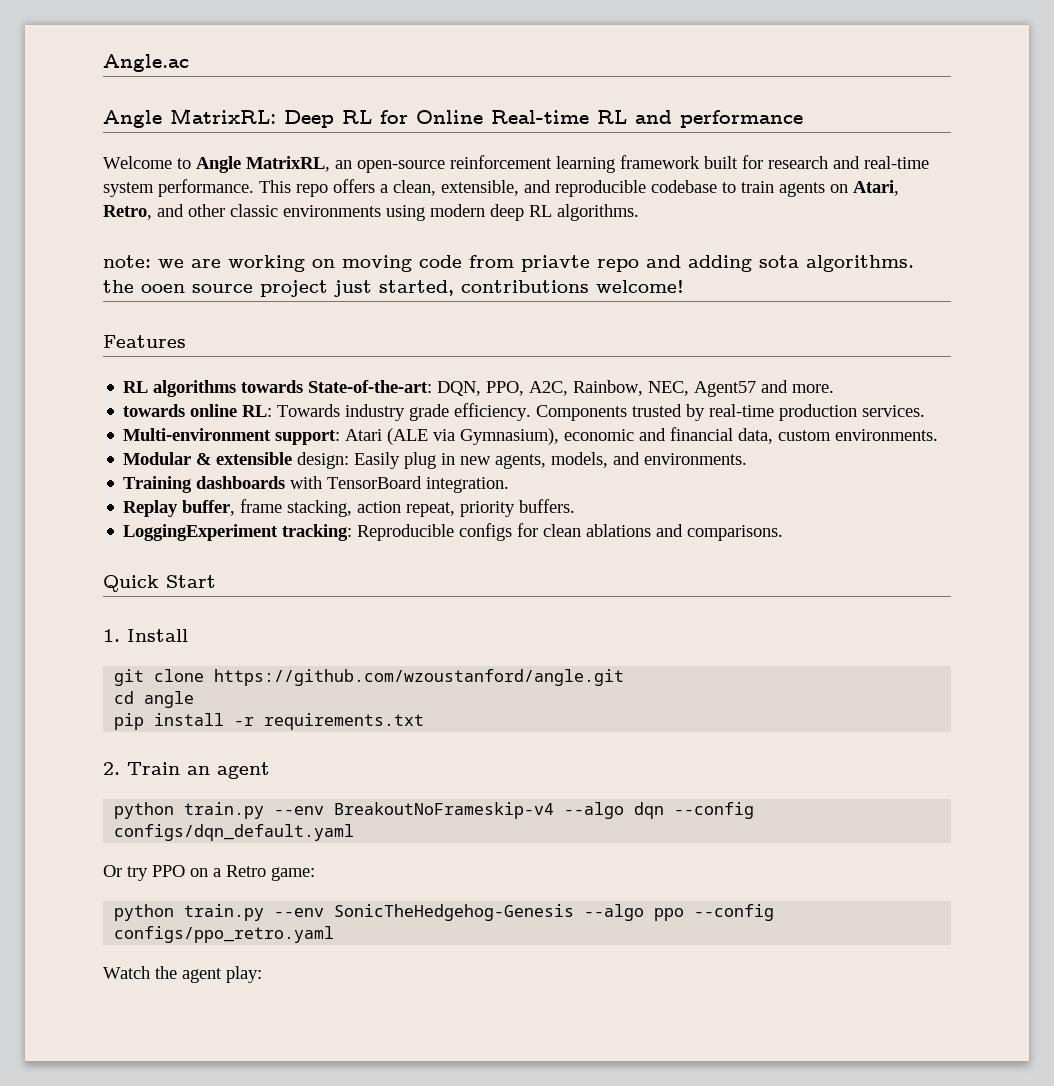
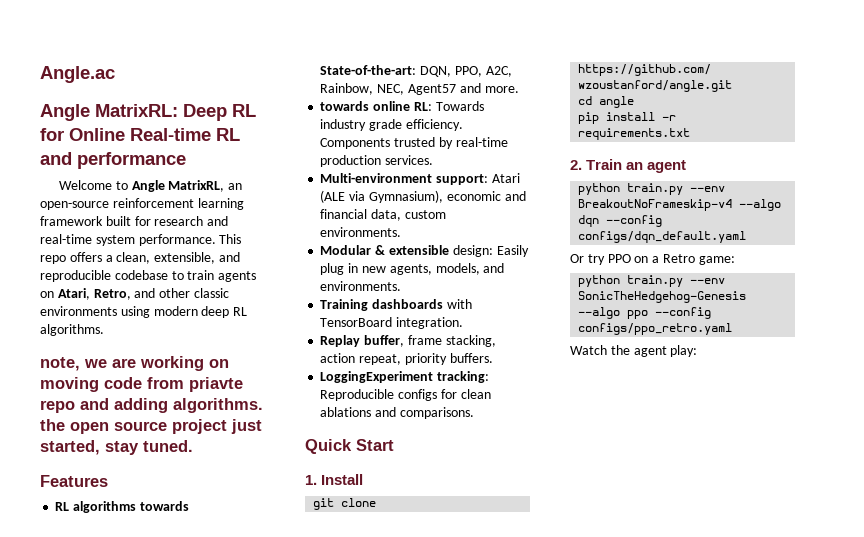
- note: we are working on moving code from priavte repo and adding sota algorithms. the ooen source project just started, contributions welcome!
+ note, we are working on moving code from priavte repo and adding algorithms. the open source project just started, stay tuned.

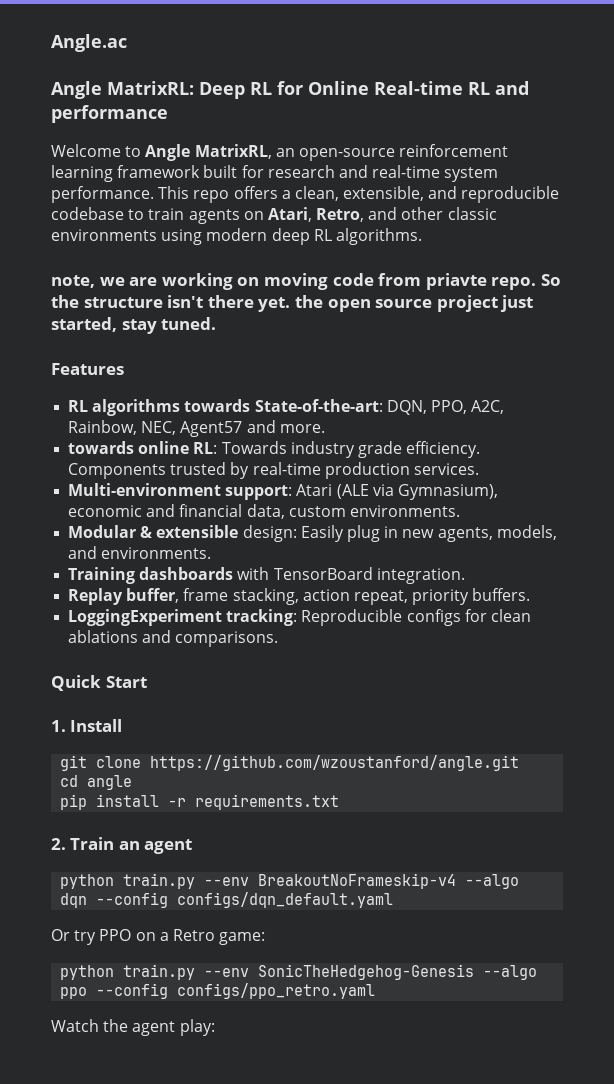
- note, we are working on moving code from priavte repo and adding algorithms. the open source project just started, stay tuned.
+ note, we are working on moving code from priavte repo. So the structure isn't there yet. the open source project just started, stay tuned.

